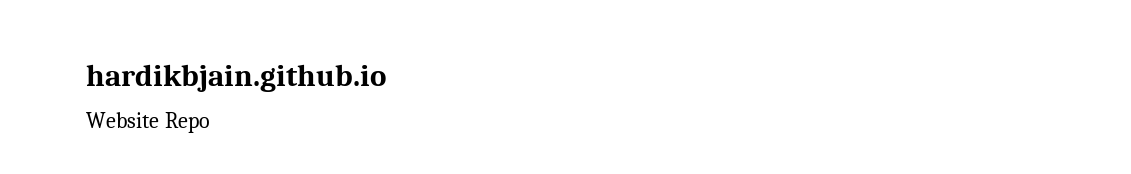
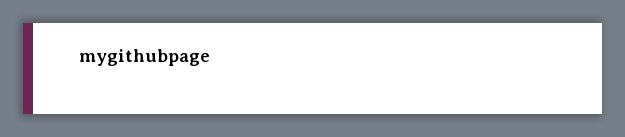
- hardikbjain.github.io
- Website Repo
+ mygithubpage

